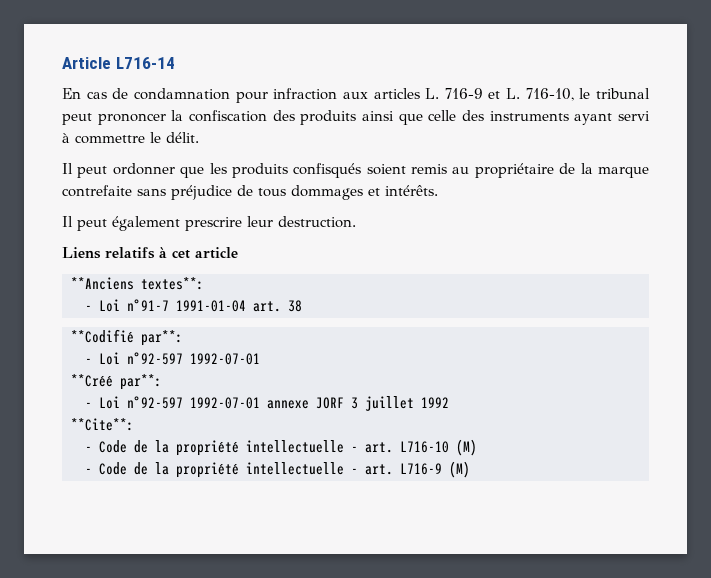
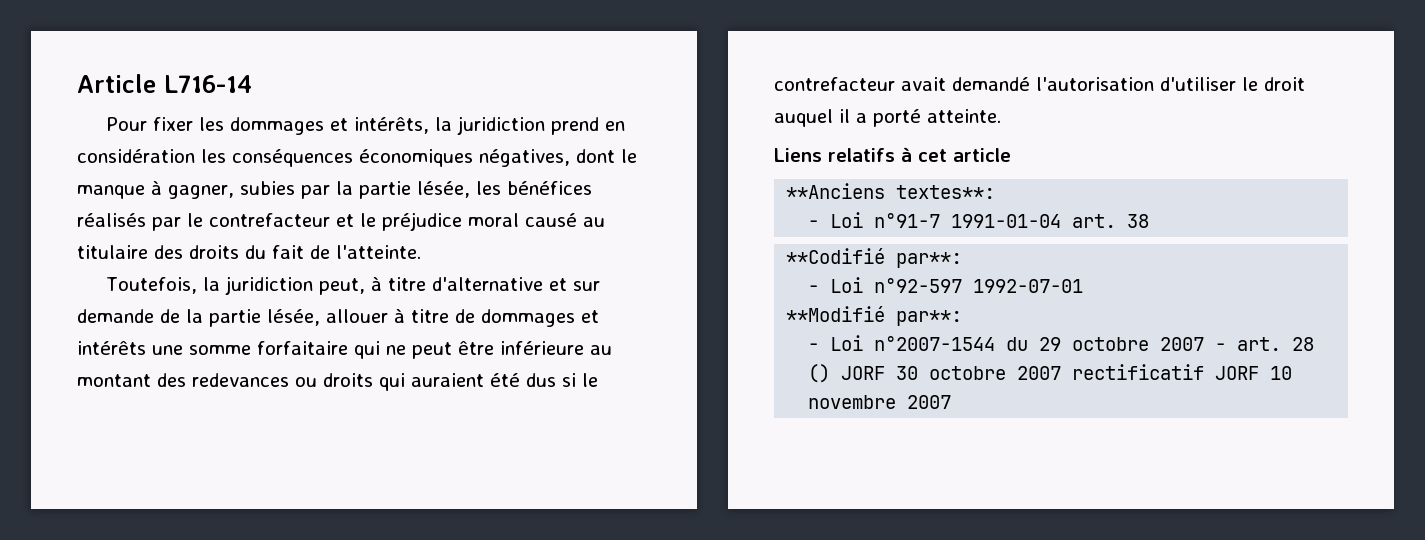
- En cas de condamnation pour infraction aux articles L. 716-9 et L. 716-10, le tribunal peut prononcer la confiscation des produits ainsi que celle des instruments ayant servi à commettre le délit.
- Il peut ordonner que les produits confisqués soient remis au propriétaire de la marque contrefaite sans préjudice de tous dommages et intérêts.
- Il peut également prescrire leur destruction.
+ Pour fixer les dommages et intérêts, la juridiction prend en considération les conséquences économiques négatives, dont le manque à gagner, subies par la partie lésée, les bénéfices réalisés par le contrefacteur et le préjudice moral causé au titulaire des droits du fait de l'atteinte.
+ Toutefois, la juridiction peut, à titre d'alternative et sur demande de la partie lésée, allouer à titre de dommages et intérêts une somme forfaitaire qui ne peut être inférieure au montant des redevances ou droits qui auraient été dus si le contrefacteur avait demandé l'autorisation d'utiliser le droit auquel il a porté atteinte.
- **Créé par**:
- - Loi n°92-597 1992-07-01 annexe JORF 3 juillet 1992
- **Cite**:
- - Code de la propriété intellectuelle - art. L716-10 (M)
- - Code de la propriété intellectuelle - art. L716-9 (M)
+ **Modifié par**:
+ - Loi n°2007-1544 du 29 octobre 2007 - art. 28 () JORF 30 octobre 2007 rectificatif JORF 10 novembre 2007

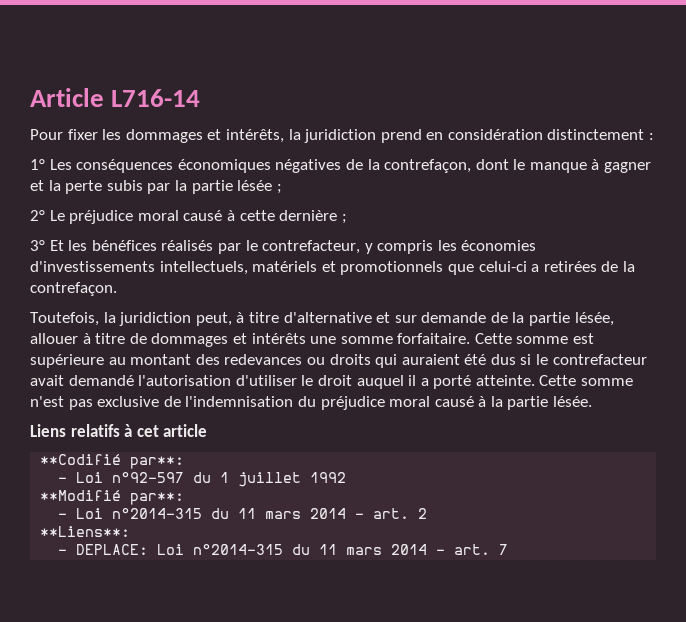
- Pour fixer les dommages et intérêts, la juridiction prend en considération les conséquences économiques négatives, dont le manque à gagner, subies par la partie lésée, les bénéfices réalisés par le contrefacteur et le préjudice moral causé au titulaire des droits du fait de l'atteinte.
+ Pour fixer les dommages et intérêts, la juridiction prend en considération distinctement :
+ 1° Les conséquences économiques négatives de la contrefaçon, dont le manque à gagner et la perte subis par la partie lésée ;
+ 2° Le préjudice moral causé à cette dernière ;
+ 3° Et les bénéfices réalisés par le contrefacteur, y compris les économies d'investissements intellectuels, matériels et promotionnels que celui-ci a retirées de la contrefaçon.
- Toutefois, la juridiction peut, à titre d'alternative et sur demande de la partie lésée, allouer à titre de dommages et intérêts une somme forfaitaire qui ne peut être inférieure au montant des redevances ou droits qui auraient été dus si le contrefacteur avait demandé l'autorisation d'utiliser le droit auquel il a porté atteinte.
+ Toutefois, la juridiction peut, à titre d'alternative et sur demande de la partie lésée, allouer à titre de dommages et intérêts une somme forfaitaire. Cette somme est supérieure au montant des redevances ou droits qui auraient été dus si le contrefacteur avait demandé l'autorisation d'utiliser le droit auquel il a porté atteinte. Cette somme n'est pas exclusive de l'indemnisation du préjudice moral causé à la partie lésée.
- **Anciens textes**:
- - Loi n°91-7 1991-01-04 art. 38
- - Loi n°92-597 1992-07-01
+ - Loi n°92-597 du 1 juillet 1992
- - Loi n°2007-1544 du 29 octobre 2007 - art. 28 () JORF 30 octobre 2007 rectificatif JORF 10 novembre 2007
+ - Loi n°2014-315 du 11 mars 2014 - art. 2
+ **Liens**:
+ - DEPLACE: Loi n°2014-315 du 11 mars 2014 - art. 7

